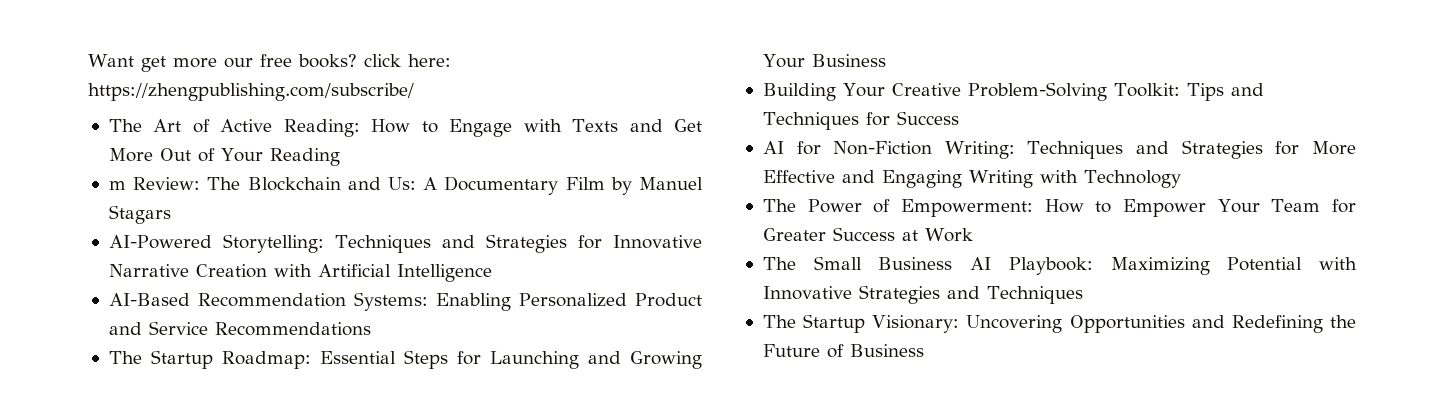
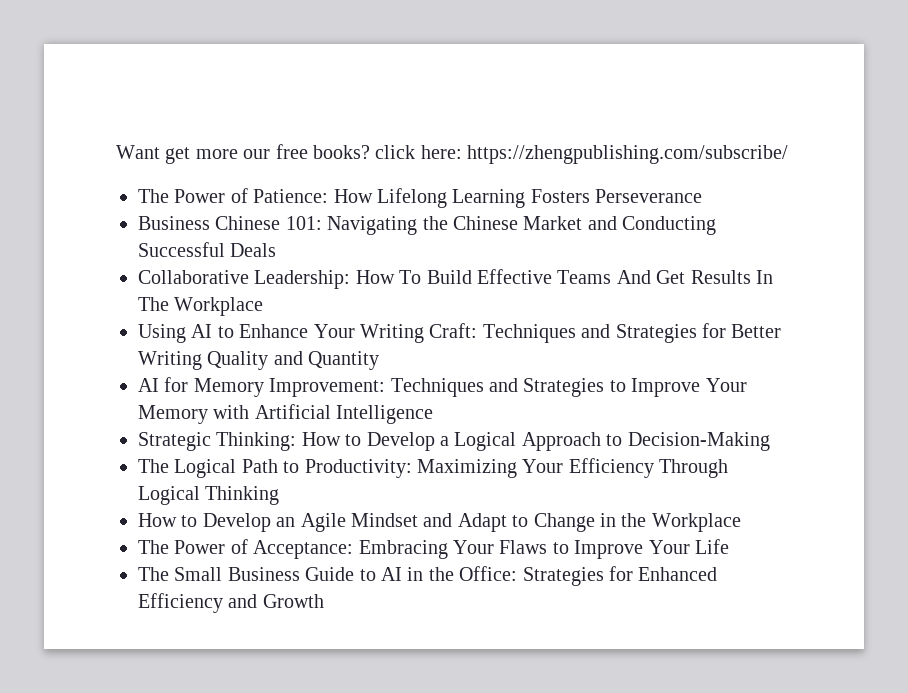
- The Art of Active Reading: How to Engage with Texts and Get More Out of Your Reading
- m Review: The Blockchain and Us: A Documentary Film by Manuel Stagars
- AI-Powered Storytelling: Techniques and Strategies for Innovative Narrative Creation with Artificial Intelligence
- AI-Based Recommendation Systems: Enabling Personalized Product and Service Recommendations
- The Startup Roadmap: Essential Steps for Launching and Growing Your Business
- Building Your Creative Problem-Solving Toolkit: Tips and Techniques for Success
- AI for Non-Fiction Writing: Techniques and Strategies for More Effective and Engaging Writing with Technology
- The Power of Empowerment: How to Empower Your Team for Greater Success at Work
- The Small Business AI Playbook: Maximizing Potential with Innovative Strategies and Techniques
- The Startup Visionary: Uncovering Opportunities and Redefining the Future of Business
+ The Power of Patience: How Lifelong Learning Fosters Perseverance
+ Business Chinese 101: Navigating the Chinese Market and Conducting Successful Deals
+ Collaborative Leadership: How To Build Effective Teams And Get Results In The Workplace
+ Using AI to Enhance Your Writing Craft: Techniques and Strategies for Better Writing Quality and Quantity
+ AI for Memory Improvement: Techniques and Strategies to Improve Your Memory with Artificial Intelligence
+ Strategic Thinking: How to Develop a Logical Approach to Decision-Making
+ The Logical Path to Productivity: Maximizing Your Efficiency Through Logical Thinking
+ How to Develop an Agile Mindset and Adapt to Change in the Workplace
+ The Power of Acceptance: Embracing Your Flaws to Improve Your Life
+ The Small Business Guide to AI in the Office: Strategies for Enhanced Efficiency and Growth

